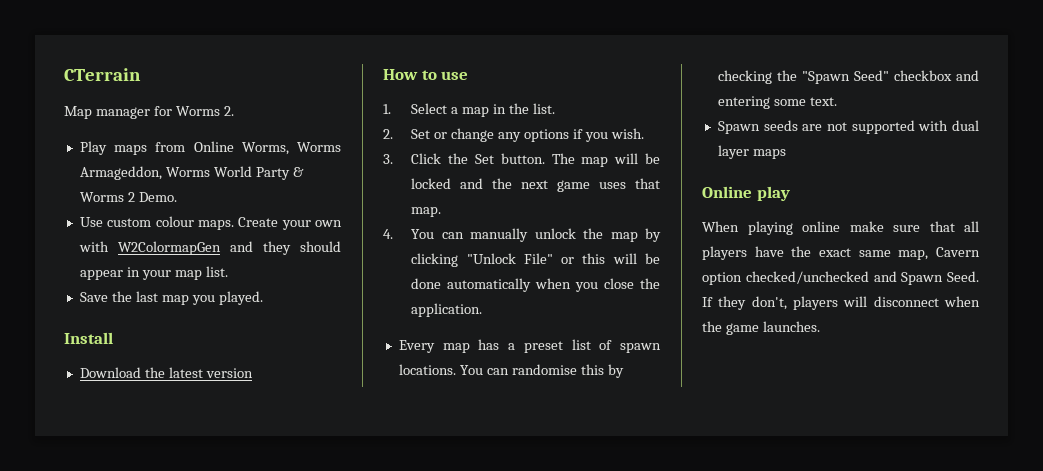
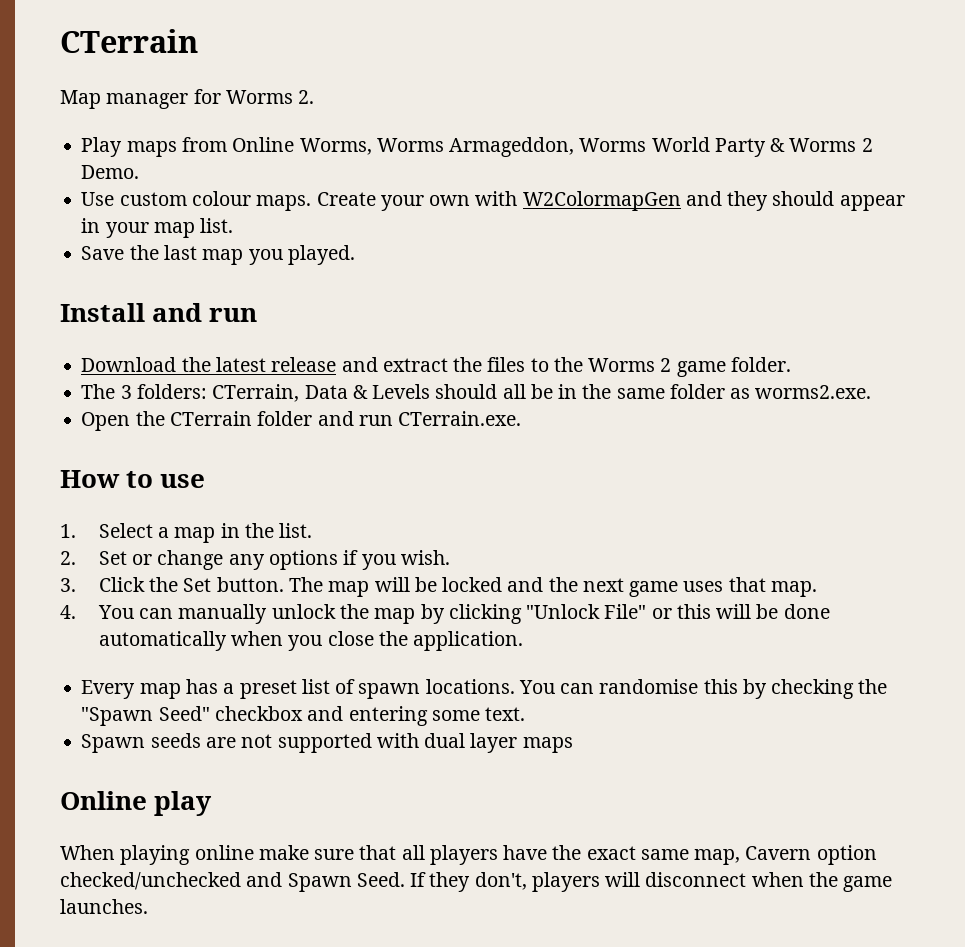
- Install
+ Install and run
- Download the latest version
+ Download the latest release and extract the files to the Worms 2 game folder.
+ The 3 folders: CTerrain, Data & Levels should all be in the same folder as worms2.exe.
+ Open the CTerrain folder and run CTerrain.exe.

